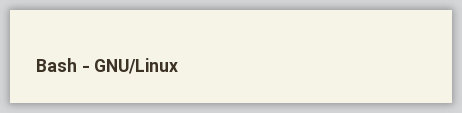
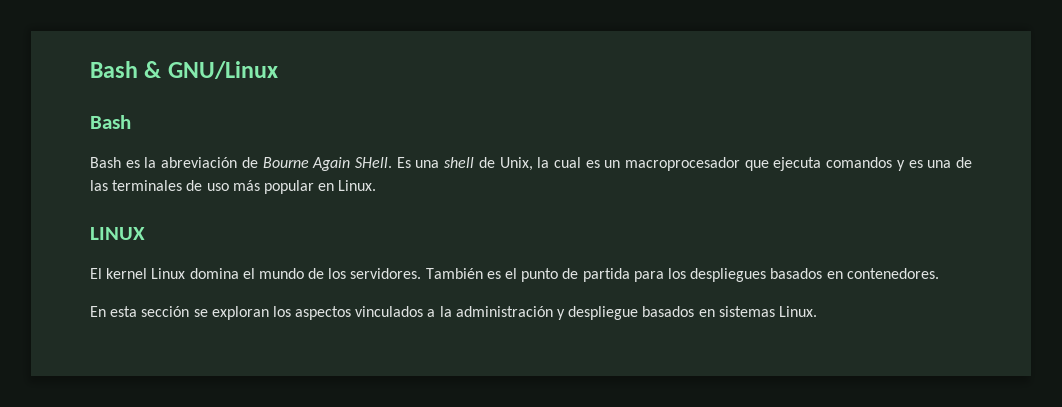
- Bash - GNU/Linux
+ Bash & GNU/Linux
+ Bash
+ Bash es la abreviación de Bourne Again SHell. Es una shell de Unix, la cual es un macroprocesador que ejecuta comandos y es una de las terminales de uso más popular en Linux.
+ LINUX
+ El kernel Linux domina el mundo de los servidores. También es el punto de partida para los despliegues basados en contenedores.
+ En esta sección se exploran los aspectos vinculados a la administración y despliegue basados en sistemas Linux.

